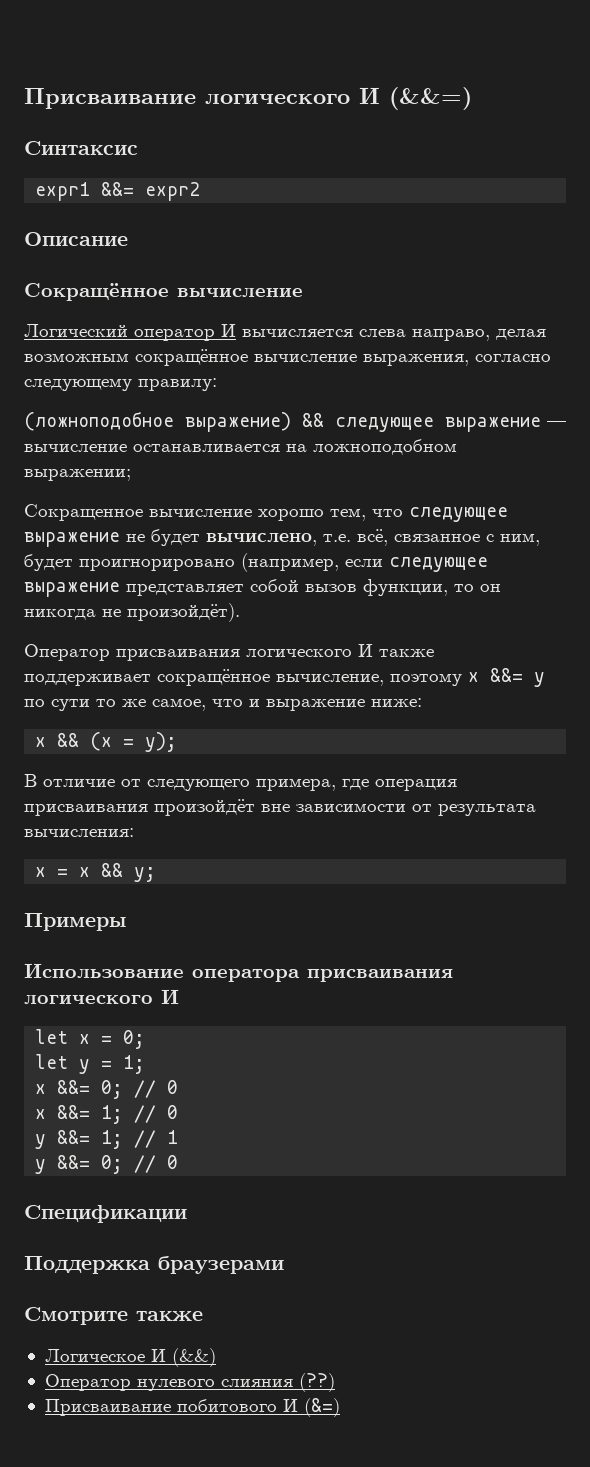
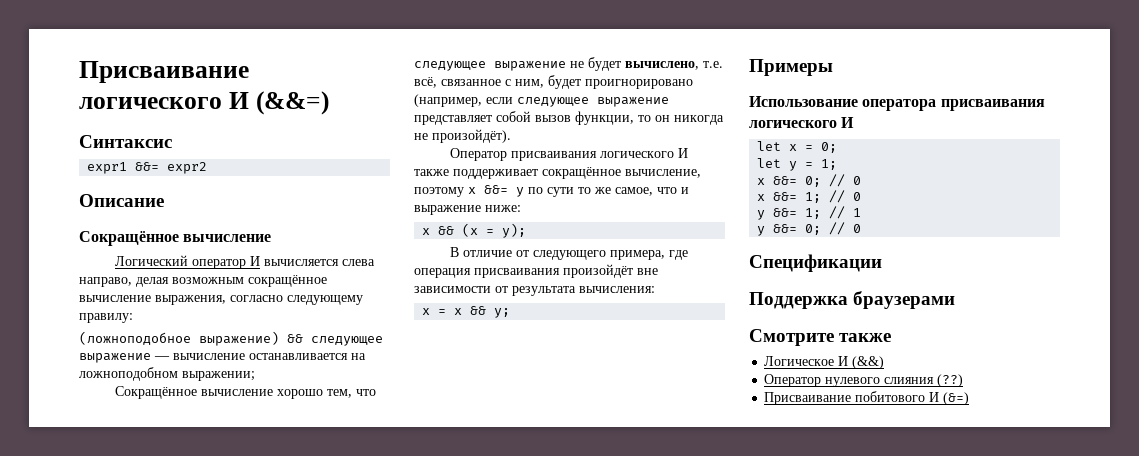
- Сокращенное вычисление хорошо тем, что следующее выражение не будет вычислено, т.е. всё, связанное с ним, будет проигнорировано (например, если следующее выражение представляет собой вызов функции, то он никогда не произойдёт).
+ Сокращённое вычисление хорошо тем, что следующее выражение не будет вычислено, т.е. всё, связанное с ним, будет проигнорировано (например, если следующее выражение представляет собой вызов функции, то он никогда не произойдёт).

